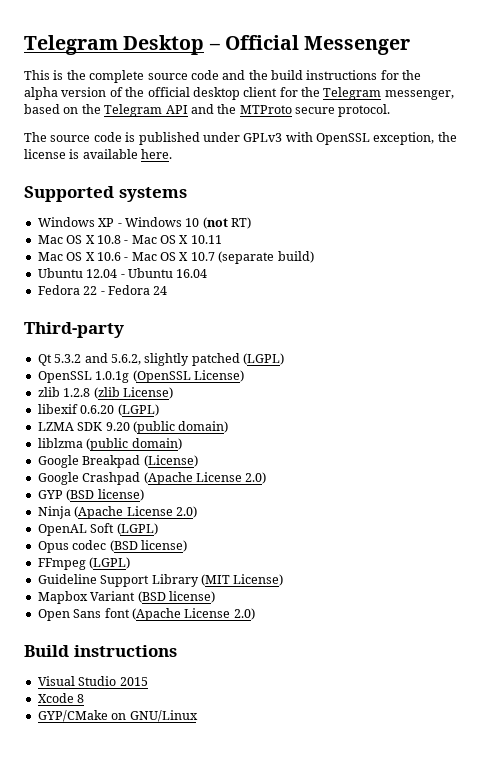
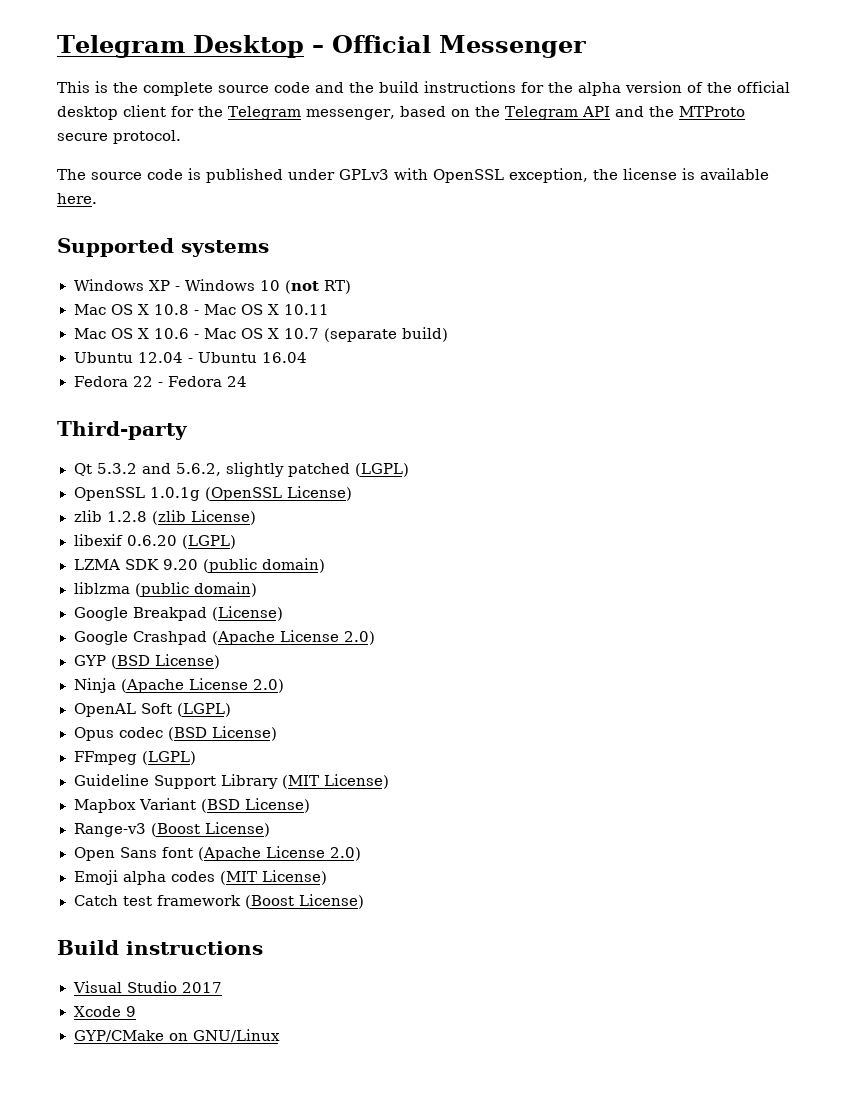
- GYP (BSD license)
+ GYP (BSD License)
- Opus codec (BSD license)
+ Opus codec (BSD License)
- Mapbox Variant (BSD license)
+ Mapbox Variant (BSD License)
+ Range-v3 (Boost License)
+ Emoji alpha codes (MIT License)
+ Catch test framework (Boost License)
- Visual Studio 2015
+ Visual Studio 2017
- Xcode 8
+ Xcode 9

